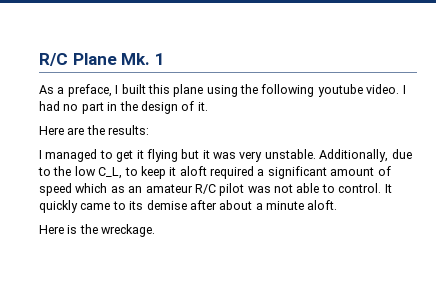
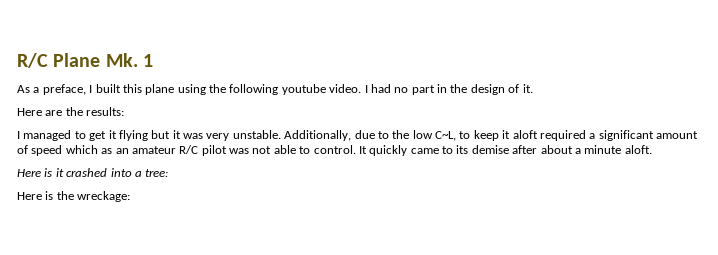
- Additionally, due to the low C_L, to keep it aloft required a significant amount of speed which as an amateur R/C pilot was not able to control.
+ Additionally, due to the low C~L, to keep it aloft required a significant amount of speed which as an amateur R/C pilot was not able to control.
+ Here is it crashed into a tree:
- Here is the wreckage.
+ Here is the wreckage:

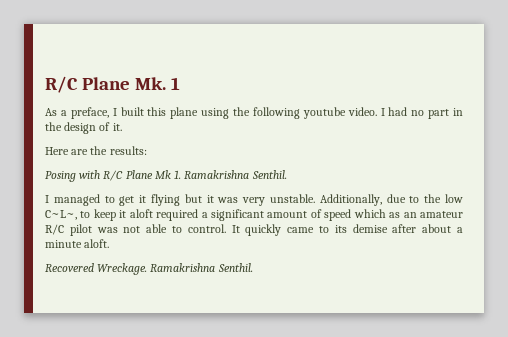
+ Posing with R/C Plane Mk 1. Ramakrishna Senthil.
- Additionally, due to the low C~L, to keep it aloft required a significant amount of speed which as an amateur R/C pilot was not able to control.
+ Additionally, due to the low C~L~, to keep it aloft required a significant amount of speed which as an amateur R/C pilot was not able to control.
- Here is it crashed into a tree:
- Here is the wreckage:
+ Recovered Wreckage. Ramakrishna Senthil.

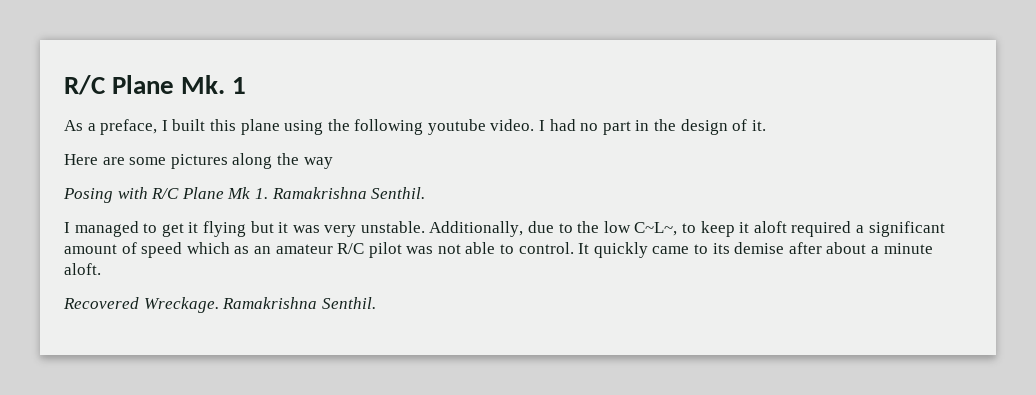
- Here are the results:
+ Here are some pictures along the way

